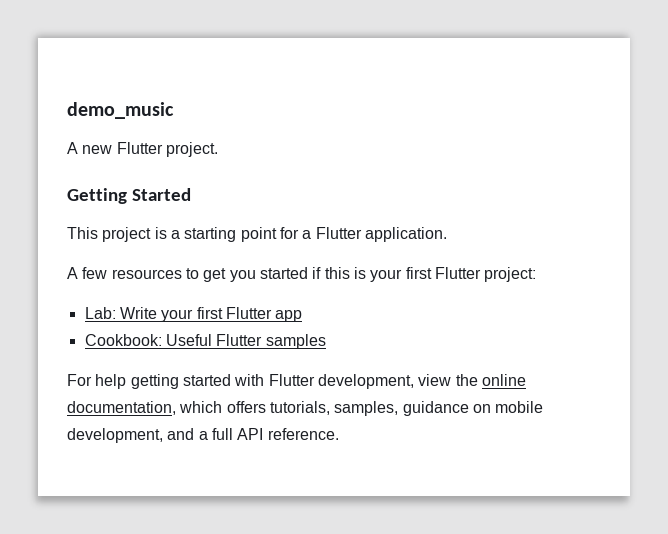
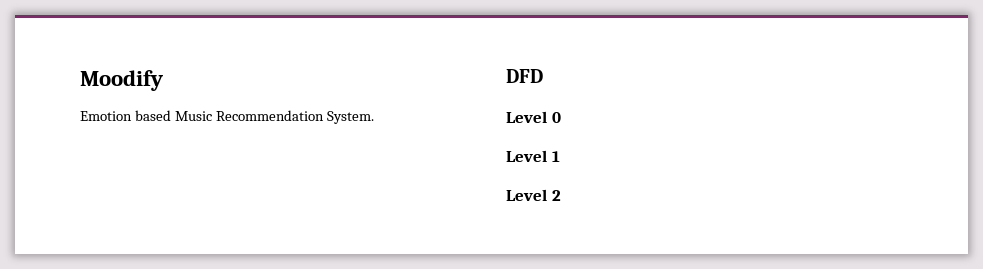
- demo_music
- A new Flutter project.
- Getting Started
- This project is a starting point for a Flutter application.
- A few resources to get you started if this is your first Flutter project:
- Lab: Write your first Flutter app
- Cookbook: Useful Flutter samples
- For help getting started with Flutter development, view the online documentation, which offers tutorials, samples, guidance on mobile development, and a full API reference.
+ Moodify
+ Emotion based Music Recommendation System.
+ DFD
+ Level 0
+ Level 1
+ Level 2

